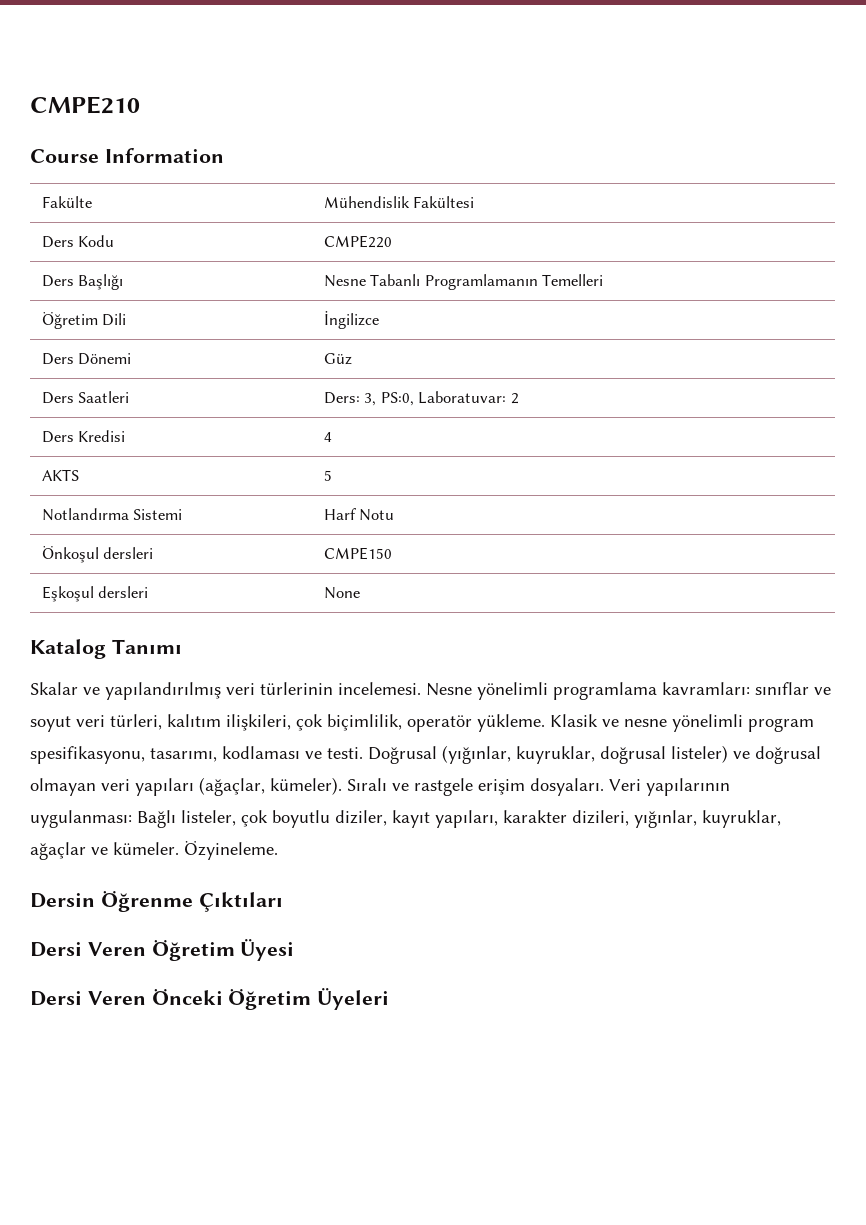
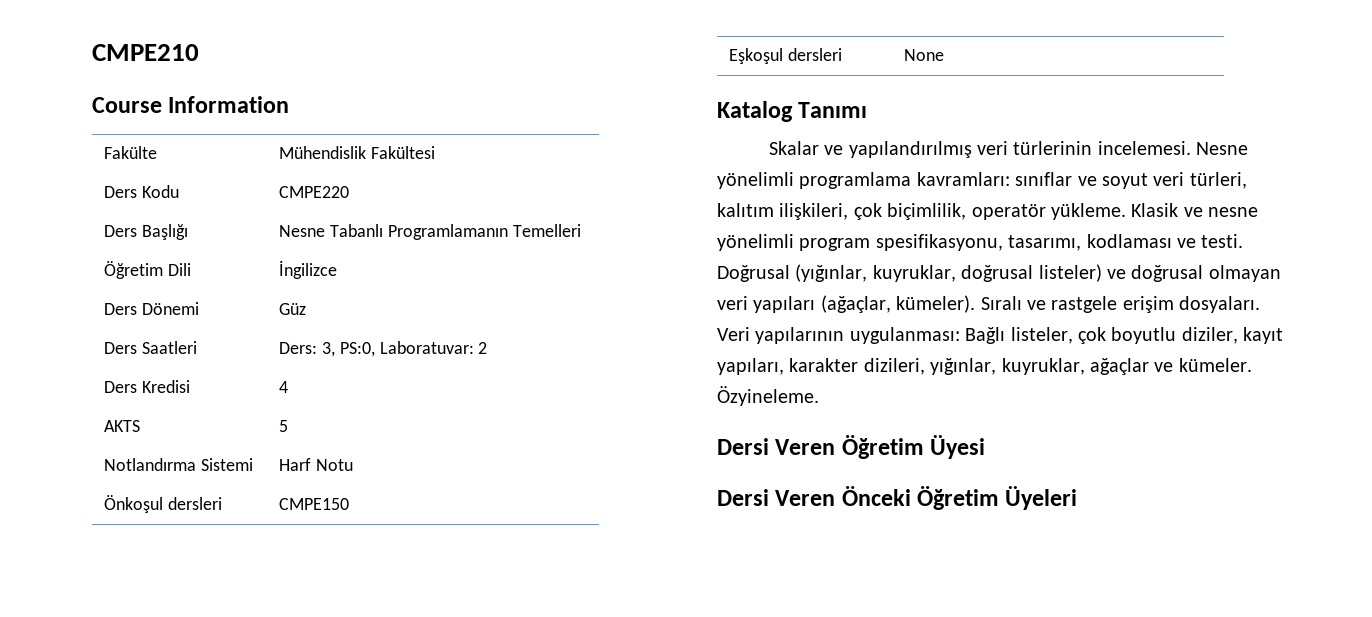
- Dersin Öğrenme Çıktıları

